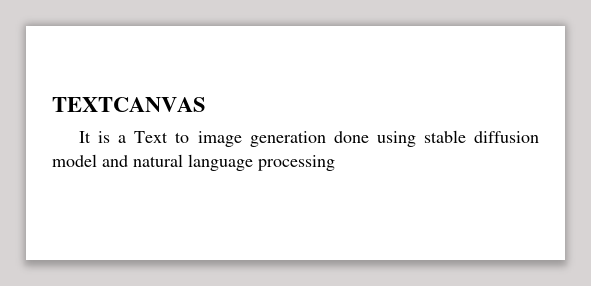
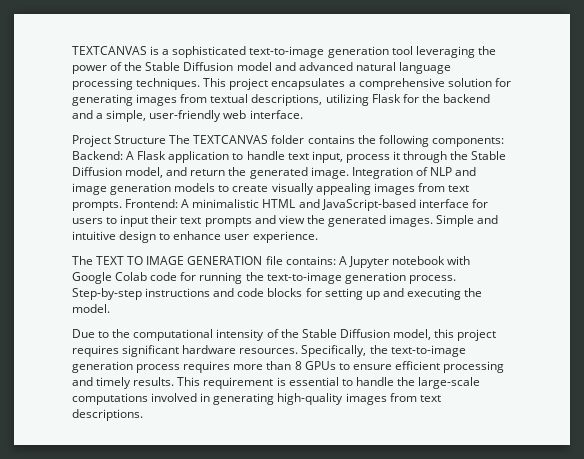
- TEXTCANVAS
- It is a Text to image generation done using stable diffusion model and natural language processing
+ TEXTCANVAS is a sophisticated text-to-image generation tool leveraging the power of the Stable Diffusion model and advanced natural language processing techniques. This project encapsulates a comprehensive solution for generating images from textual descriptions, utilizing Flask for the backend and a simple, user-friendly web interface.
+ Project Structure The TEXTCANVAS folder contains the following components: Backend: A Flask application to handle text input, process it through the Stable Diffusion model, and return the generated image. Integration of NLP and image generation models to create visually appealing images from text prompts. Frontend: A minimalistic HTML and JavaScript-based interface for users to input their text prompts and view the generated images. Simple and intuitive design to enhance user experience.
+ The TEXT TO IMAGE GENERATION file contains: A Jupyter notebook with Google Colab code for running the text-to-image generation process. Step-by-step instructions and code blocks for setting up and executing the model.
+ Due to the computational intensity of the Stable Diffusion model, this project requires significant hardware resources. Specifically, the text-to-image generation process requires more than 8 GPUs to ensure efficient processing and timely results. This requirement is essential to handle the large-scale computations involved in generating high-quality images from text descriptions.

